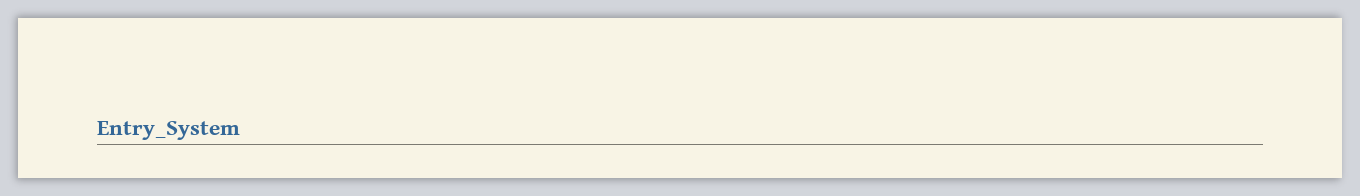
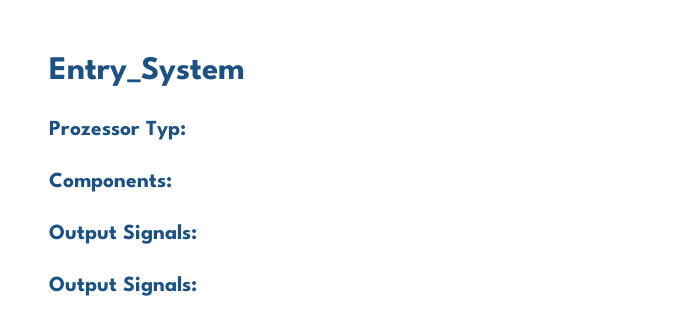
+ Prozessor Typ:
+ Components:
+ Output Signals:
+ Output Signals:

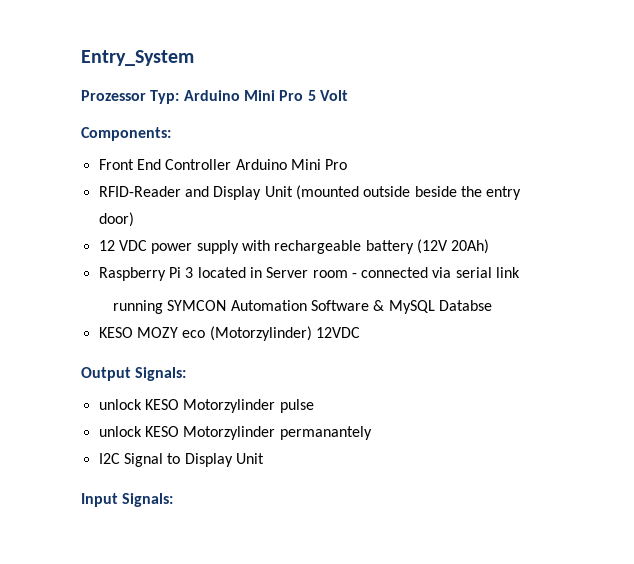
- Prozessor Typ:
+ Prozessor Typ: Arduino Mini Pro 5 Volt
  Components:
+ Front End Controller Arduino Mini Pro
+ RFID-Reader and Display Unit (mounted outside beside the entry door)
+ 12 VDC power supply with rechargeable battery (12V 20Ah)
+ Raspberry Pi 3 located in Server room - connected via serial link
+ running SYMCON Automation Software & MySQL Databse
+ KESO MOZY eco (Motorzylinder) 12VDC
  Output Signals:
- Output Signals:
+ unlock KESO Motorzylinder pulse
+ unlock KESO Motorzylinder permanantely
+ I2C Signal to Display Unit
+ Input Signals:

